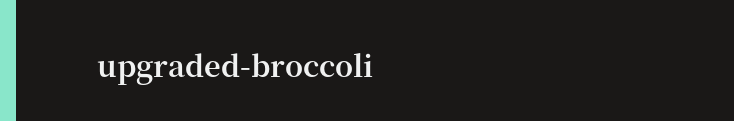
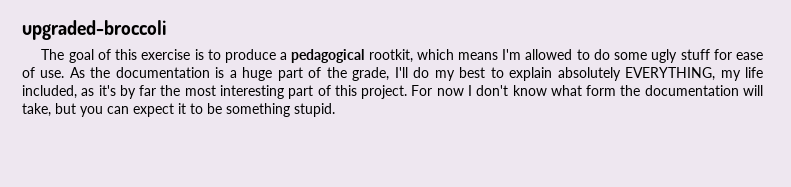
+ The goal of this exercise is to produce a pedagogical rootkit, which means I'm allowed to do some ugly stuff for ease of use. As the documentation is a huge part of the grade, I'll do my best to explain absolutely EVERYTHING, my life included, as it's by far the most interesting part of this project. For now I don't know what form the documentation will take, but you can expect it to be something stupid.

